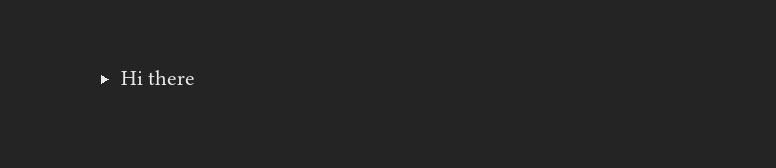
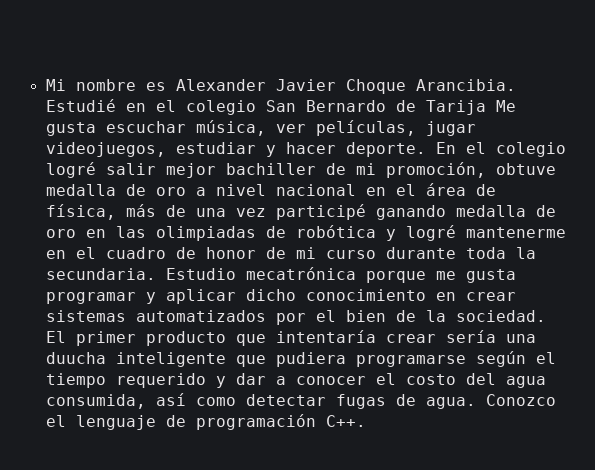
- Hi there
+ Mi nombre es Alexander Javier Choque Arancibia. Estudié en el colegio San Bernardo de Tarija Me gusta escuchar música, ver películas, jugar videojuegos, estudiar y hacer deporte. En el colegio logré salir mejor bachiller de mi promoción, obtuve medalla de oro a nivel nacional en el área de física, más de una vez participé ganando medalla de oro en las olimpiadas de robótica y logré mantenerme en el cuadro de honor de mi curso durante toda la secundaria. Estudio mecatrónica porque me gusta programar y aplicar dicho conocimiento en crear sistemas automatizados por el bien de la sociedad. El primer producto que intentaría crear sería una duucha inteligente que pudiera programarse según el tiempo requerido y dar a conocer el costo del agua consumida, así como detectar fugas de agua. Conozco el lenguaje de programación C++.

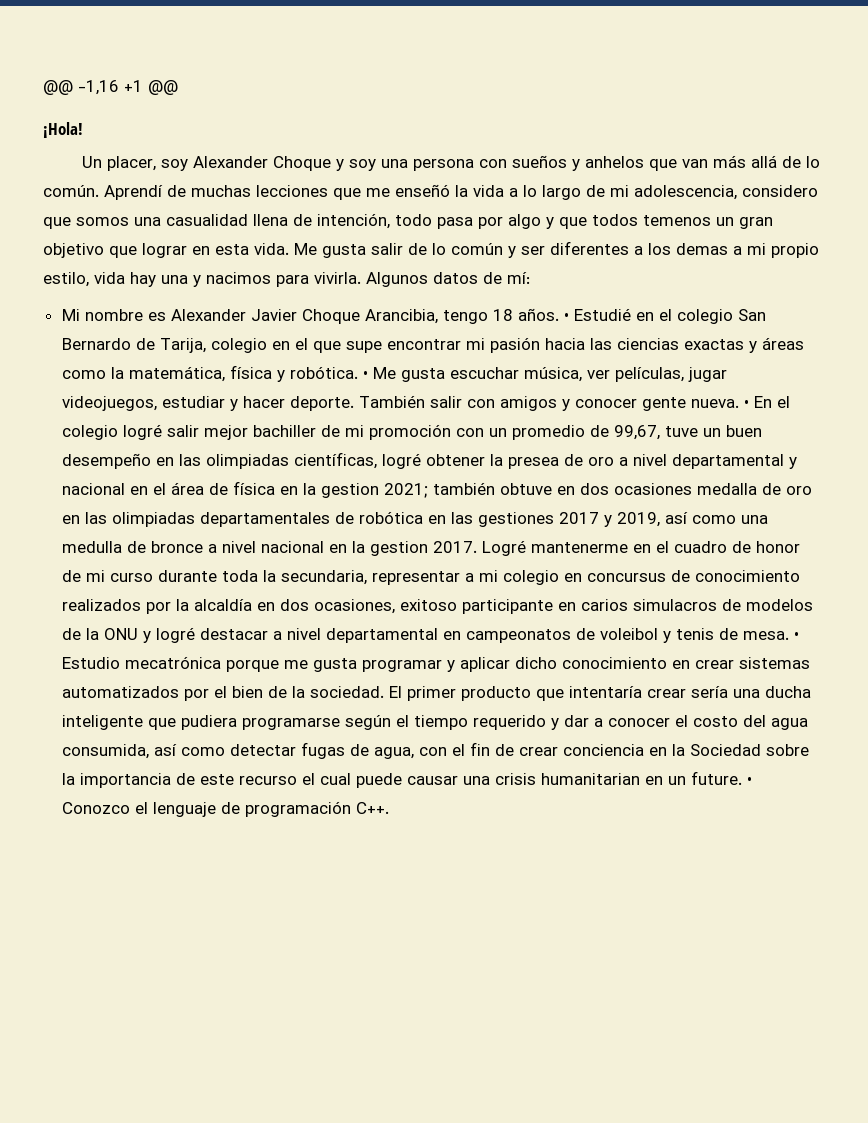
+ @@ -1,16 +1 @@
+ ¡Hola!
+ Un placer, soy Alexander Choque y soy una persona con sueños y anhelos que van más allá de lo común. Aprendí de muchas lecciones que me enseñó la vida a lo largo de mi adolescencia, considero que somos una casualidad llena de intención, todo pasa por algo y que todos temenos un gran objetivo que lograr en esta vida. Me gusta salir de lo común y ser diferentes a los demas a mi propio estilo, vida hay una y nacimos para vivirla. Algunos datos de mí:
- Mi nombre es Alexander Javier Choque Arancibia. Estudié en el colegio San Bernardo de Tarija Me gusta escuchar música, ver películas, jugar videojuegos, estudiar y hacer deporte.
+ Mi nombre es Alexander Javier Choque Arancibia, tengo 18 años. • Estudié en el colegio San Bernardo de Tarija, colegio en el que supe encontrar mi pasión hacia las ciencias exactas y áreas como la matemática, física y robótica. • Me gusta escuchar música, ver películas, jugar videojuegos, estudiar y hacer deporte.
- En el colegio logré salir mejor bachiller de mi promoción, obtuve medalla de oro a nivel nacional en el área de física, más de una vez participé ganando medalla de oro en las olimpiadas de robótica y logré mantenerme en el cuadro de honor de mi curso durante toda la secundaria. Estudio mecatrónica porque me gusta programar y aplicar dicho conocimiento en crear sistemas automatizados por el bien de la sociedad.
+ También salir con amigos y conocer gente nueva. • En el colegio logré salir mejor bachiller de mi promoción con un promedio de 99,67, tuve un buen desempeño en las olimpiadas científicas, logré obtener la presea de oro a nivel departamental y nacional en el área de física en la gestion 2021; también obtuve en dos ocasiones medalla de oro en las olimpiadas departamentales de robótica en las gestiones 2017 y 2019, así como una medulla de bronce a nivel nacional en la gestion 2017. Logré mantenerme en el cuadro de honor de mi curso durante toda la secundaria, representar a mi colegio en concursus de conocimiento realizados por la alcaldía en dos ocasiones, exitoso participante en carios simulacros de modelos de la ONU y logré destacar a nivel departamental en campeonatos de voleibol y tenis de mesa. • Estudio mecatrónica porque me gusta programar y aplicar dicho conocimiento en crear sistemas automatizados por el bien de la sociedad.
- El primer producto que intentaría crear sería una duucha inteligente que pudiera programarse según el tiempo requerido y dar a conocer el costo del agua consumida, así como detectar fugas de agua. Conozco el lenguaje de programación C++.
+ El primer producto que intentaría crear sería una ducha inteligente que pudiera programarse según el tiempo requerido y dar a conocer el costo del agua consumida, así como detectar fugas de agua, con el fin de crear conciencia en la Sociedad sobre la importancia de este recurso el cual puede causar una crisis humanitarian en un future. • Conozco el lenguaje de programación C++.

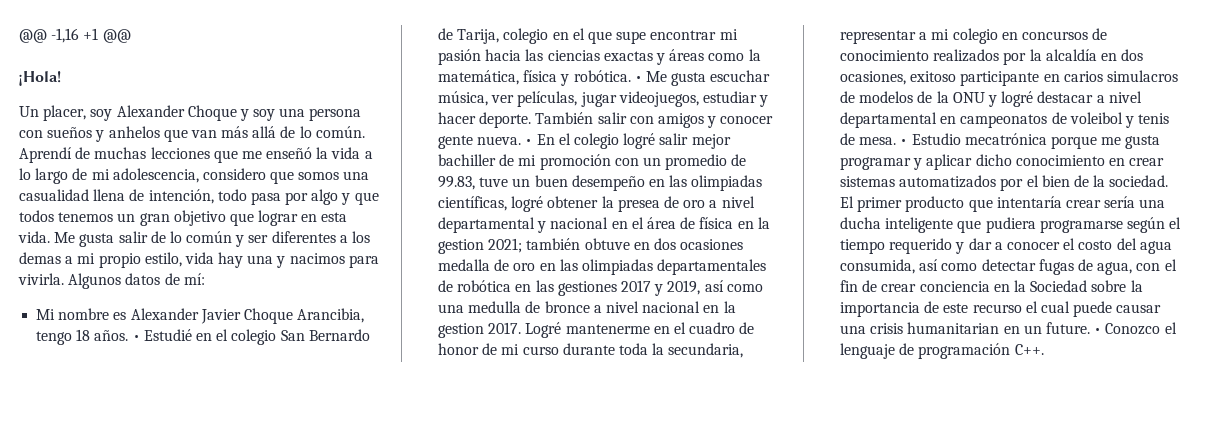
- Aprendí de muchas lecciones que me enseñó la vida a lo largo de mi adolescencia, considero que somos una casualidad llena de intención, todo pasa por algo y que todos temenos un gran objetivo que lograr en esta vida.
+ Aprendí de muchas lecciones que me enseñó la vida a lo largo de mi adolescencia, considero que somos una casualidad llena de intención, todo pasa por algo y que todos tenemos un gran objetivo que lograr en esta vida.
- • En el colegio logré salir mejor bachiller de mi promoción con un promedio de 99,67, tuve un buen desempeño en las olimpiadas científicas, logré obtener la presea de oro a nivel departamental y nacional en el área de física en la gestion 2021;
+ • En el colegio logré salir mejor bachiller de mi promoción con un promedio de 99.83, tuve un buen desempeño en las olimpiadas científicas, logré obtener la presea de oro a nivel departamental y nacional en el área de física en la gestion 2021;
- Logré mantenerme en el cuadro de honor de mi curso durante toda la secundaria, representar a mi colegio en concursus de conocimiento realizados por la alcaldía en dos ocasiones, exitoso participante en carios simulacros de modelos de la ONU y logré destacar a nivel departamental en campeonatos de voleibol y tenis de mesa.
+ Logré mantenerme en el cuadro de honor de mi curso durante toda la secundaria, representar a mi colegio en concursos de conocimiento realizados por la alcaldía en dos ocasiones, exitoso participante en carios simulacros de modelos de la ONU y logré destacar a nivel departamental en campeonatos de voleibol y tenis de mesa.

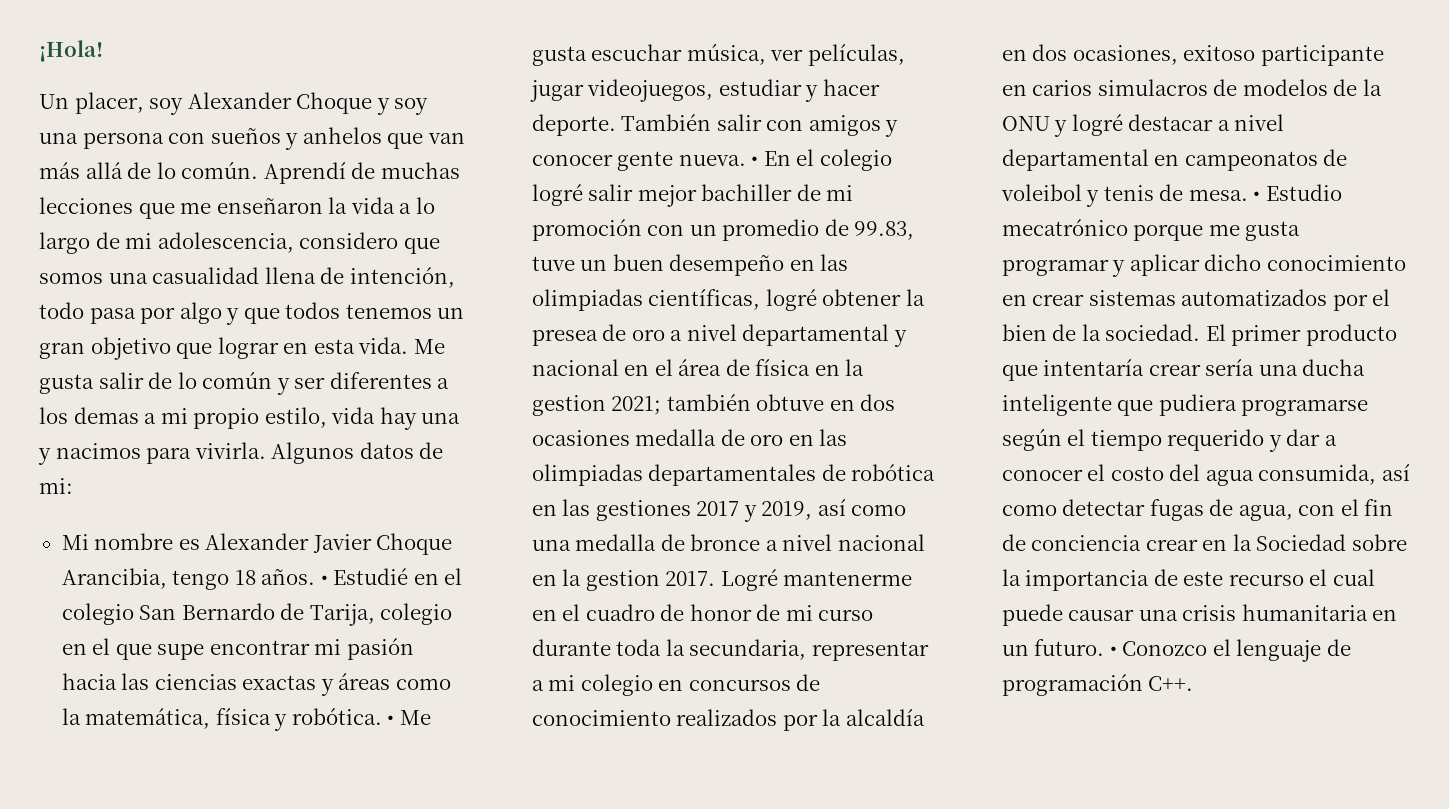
- @@ -1,16 +1 @@
- Aprendí de muchas lecciones que me enseñó la vida a lo largo de mi adolescencia, considero que somos una casualidad llena de intención, todo pasa por algo y que todos tenemos un gran objetivo que lograr en esta vida.
+ Aprendí de muchas lecciones que me enseñaron la vida a lo largo de mi adolescencia, considero que somos una casualidad llena de intención, todo pasa por algo y que todos tenemos un gran objetivo que lograr en esta vida.
- Algunos datos de mí:
+ Algunos datos de mi:
- también obtuve en dos ocasiones medalla de oro en las olimpiadas departamentales de robótica en las gestiones 2017 y 2019, así como una medulla de bronce a nivel nacional en la gestion 2017.
+ también obtuve en dos ocasiones medalla de oro en las olimpiadas departamentales de robótica en las gestiones 2017 y 2019, así como una medalla de bronce a nivel nacional en la gestion 2017.
- • Estudio mecatrónica porque me gusta programar y aplicar dicho conocimiento en crear sistemas automatizados por el bien de la sociedad.
+ • Estudio mecatrónico porque me gusta programar y aplicar dicho conocimiento en crear sistemas automatizados por el bien de la sociedad.
- El primer producto que intentaría crear sería una ducha inteligente que pudiera programarse según el tiempo requerido y dar a conocer el costo del agua consumida, así como detectar fugas de agua, con el fin de crear conciencia en la Sociedad sobre la importancia de este recurso el cual puede causar una crisis humanitarian en un future.
+ El primer producto que intentaría crear sería una ducha inteligente que pudiera programarse según el tiempo requerido y dar a conocer el costo del agua consumida, así como detectar fugas de agua, con el fin de conciencia crear en la Sociedad sobre la importancia de este recurso el cual puede causar una crisis humanitaria en un futuro.

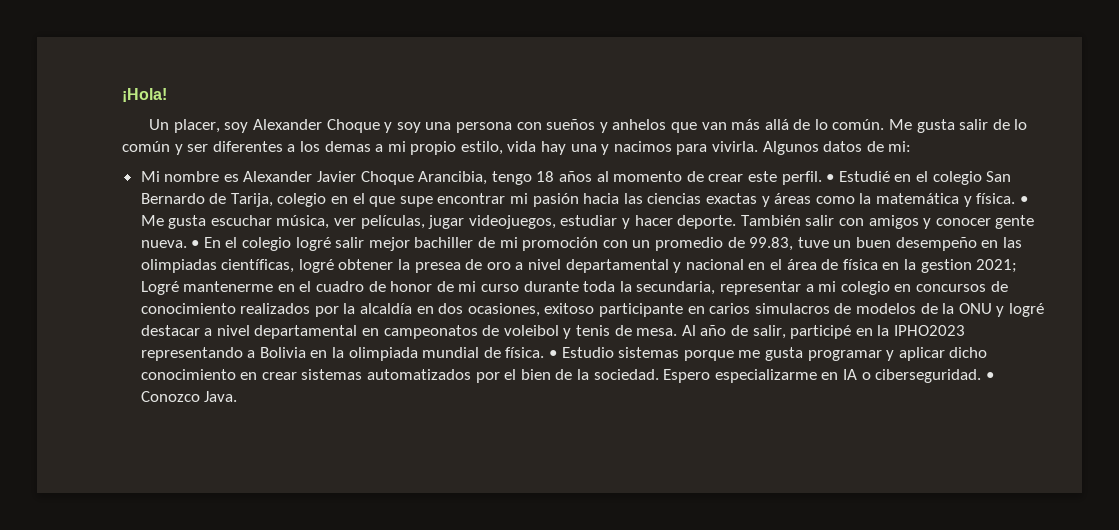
- Aprendí de muchas lecciones que me enseñaron la vida a lo largo de mi adolescencia, considero que somos una casualidad llena de intención, todo pasa por algo y que todos tenemos un gran objetivo que lograr en esta vida.
- Mi nombre es Alexander Javier Choque Arancibia, tengo 18 años.
+ Mi nombre es Alexander Javier Choque Arancibia, tengo 18 años al momento de crear este perfil.
- • Estudié en el colegio San Bernardo de Tarija, colegio en el que supe encontrar mi pasión hacia las ciencias exactas y áreas como la matemática, física y robótica.
+ • Estudié en el colegio San Bernardo de Tarija, colegio en el que supe encontrar mi pasión hacia las ciencias exactas y áreas como la matemática y física.
- también obtuve en dos ocasiones medalla de oro en las olimpiadas departamentales de robótica en las gestiones 2017 y 2019, así como una medalla de bronce a nivel nacional en la gestion 2017.
+ Al año de salir, participé en la IPHO2023 representando a Bolivia en la olimpiada mundial de física.
- • Estudio mecatrónico porque me gusta programar y aplicar dicho conocimiento en crear sistemas automatizados por el bien de la sociedad.
+ • Estudio sistemas porque me gusta programar y aplicar dicho conocimiento en crear sistemas automatizados por el bien de la sociedad.
- El primer producto que intentaría crear sería una ducha inteligente que pudiera programarse según el tiempo requerido y dar a conocer el costo del agua consumida, así como detectar fugas de agua, con el fin de conciencia crear en la Sociedad sobre la importancia de este recurso el cual puede causar una crisis humanitaria en un futuro. • Conozco el lenguaje de programación C++.
+ Espero especializarme en IA o ciberseguridad. • Conozco Java.

